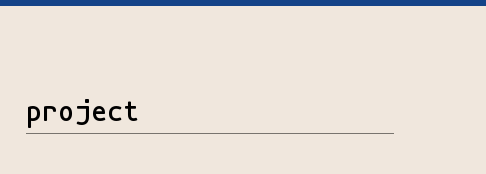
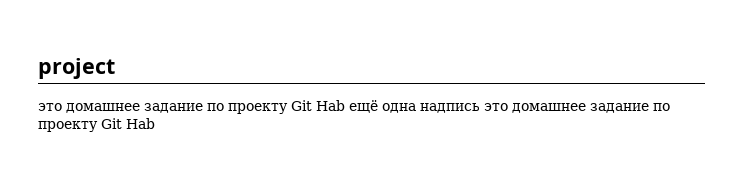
+ это домашнее задание по проекту Git Hab ещё одна надпись это домашнее задание по проекту Git Hab

